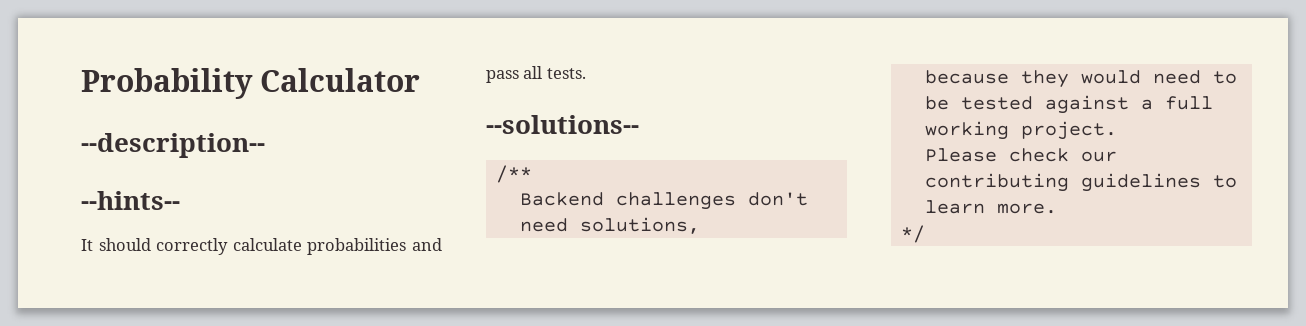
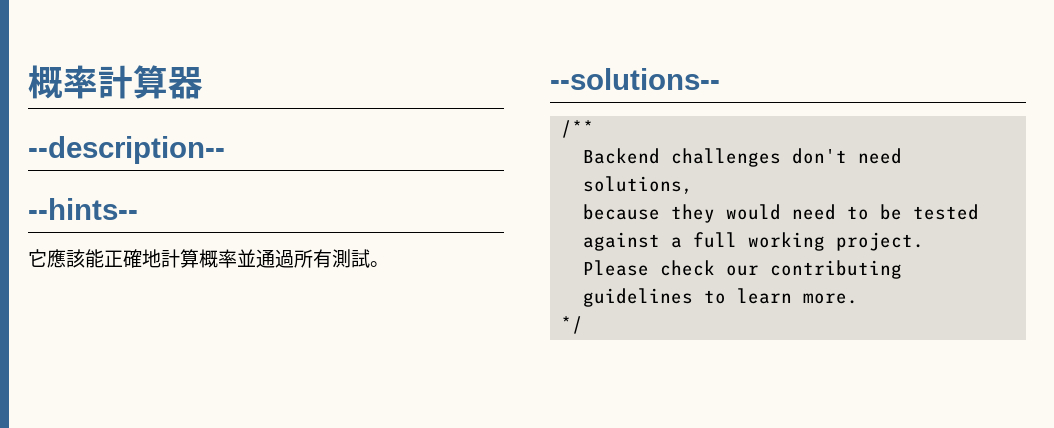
- Probability Calculator
+ 概率計算器
- It should correctly calculate probabilities and pass all tests.
+ 它應該能正確地計算概率並通過所有測試。

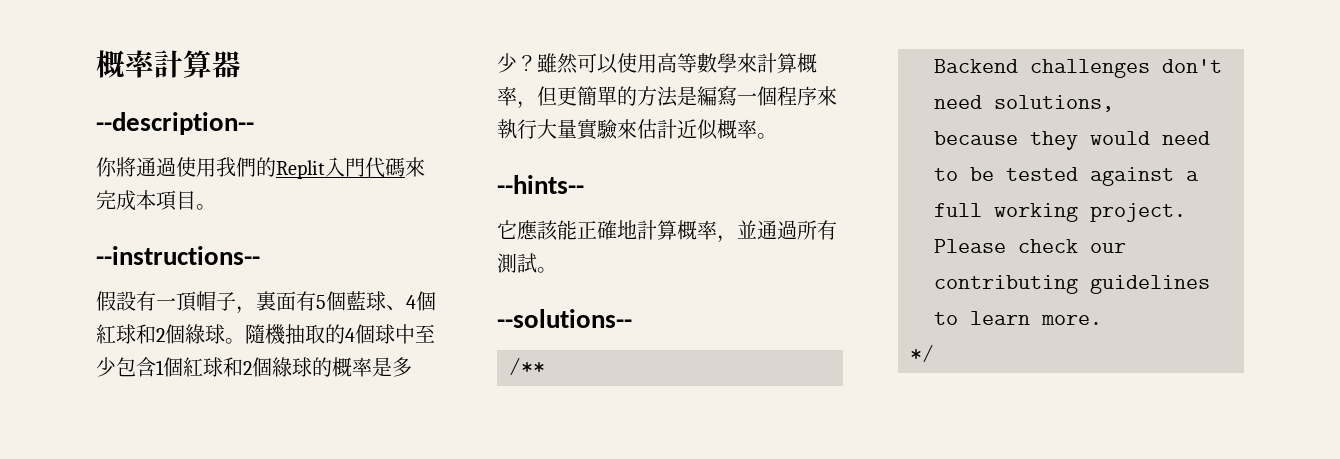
+ 你將通過使用我們的Replit入門代碼來完成本項目。
+ --instructions--
+ 假設有一頂帽子，裏面有5個藍球、4個紅球和2個綠球。隨機抽取的4個球中至少包含1個紅球和2個綠球的概率是多少？雖然可以使用高等數學來計算概率，但更簡單的方法是編寫一個程序來執行大量實驗來估計近似概率。
- 它應該能正確地計算概率並通過所有測試。
+ 它應該能正確地計算概率，並通過所有測試。

